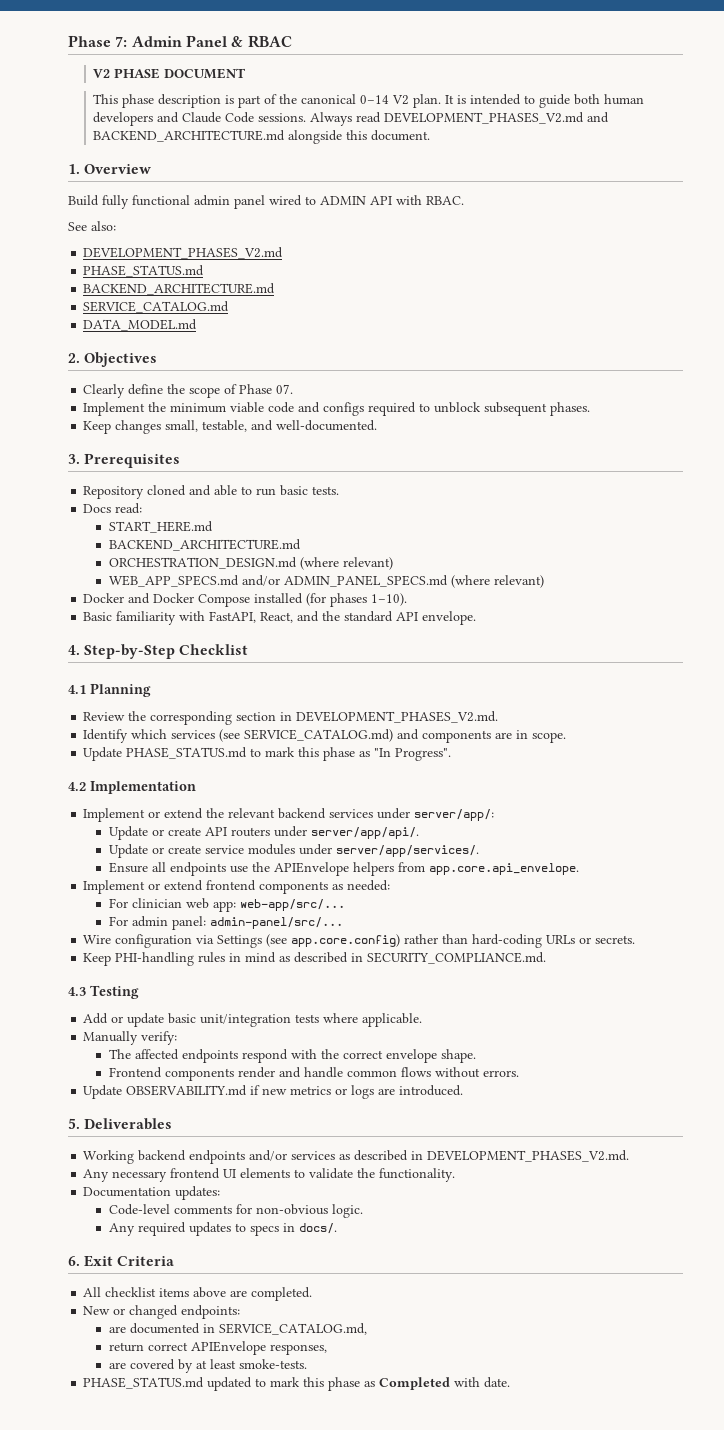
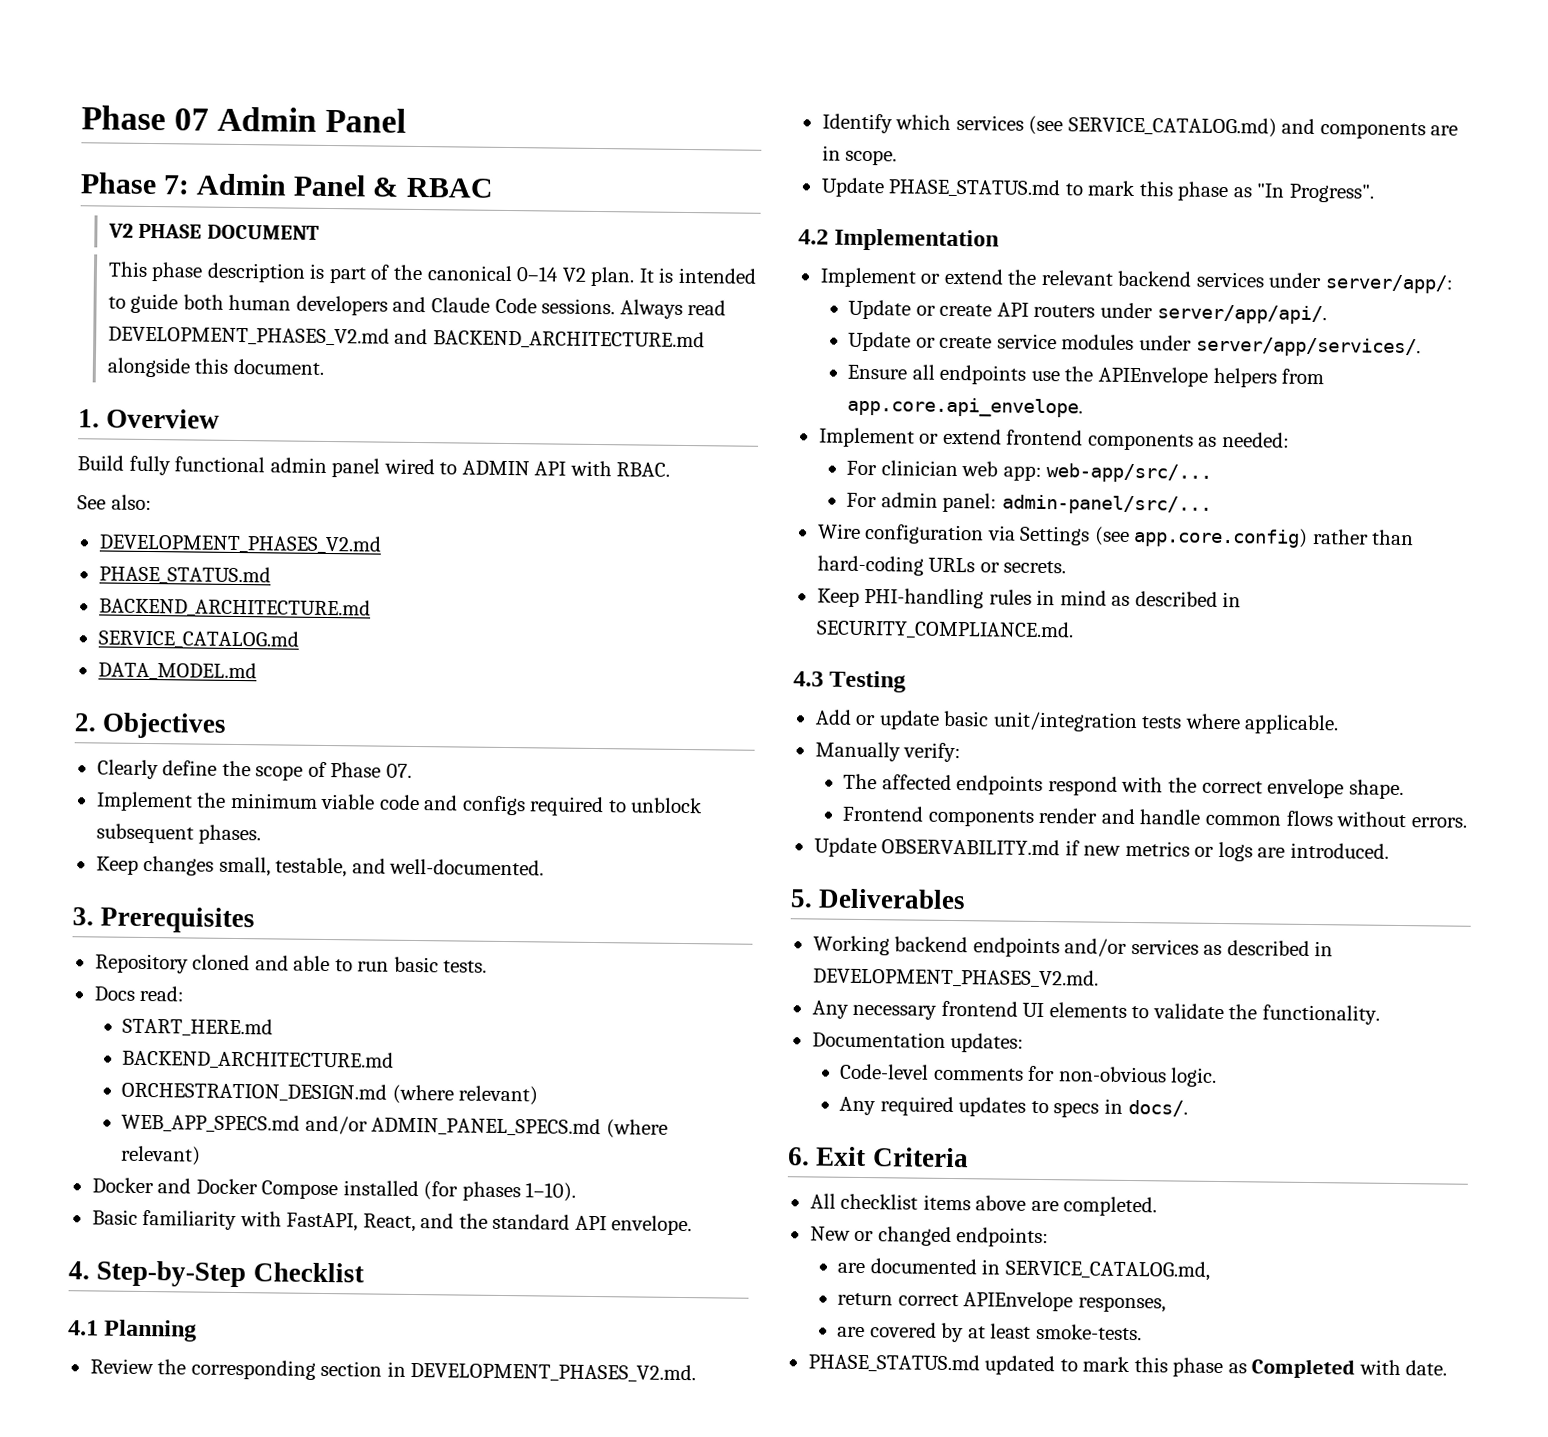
+ Phase 07 Admin Panel

